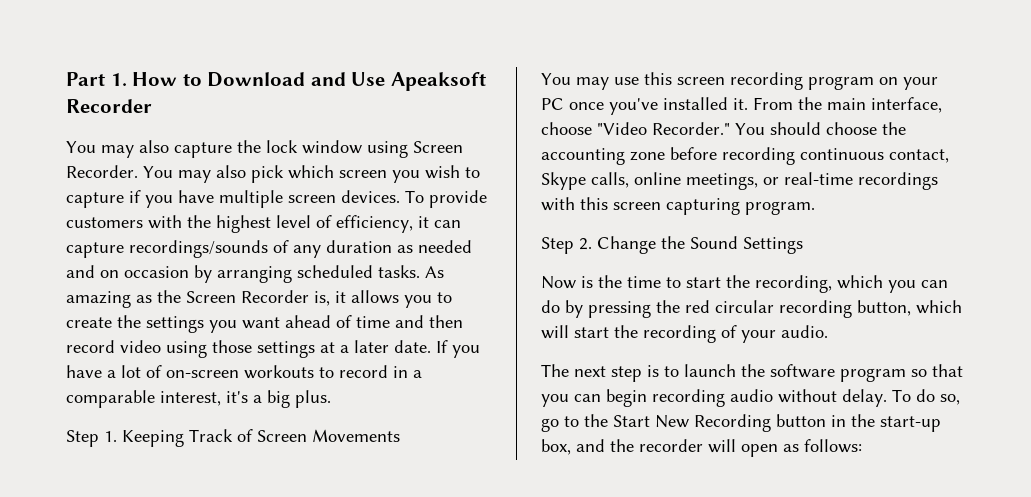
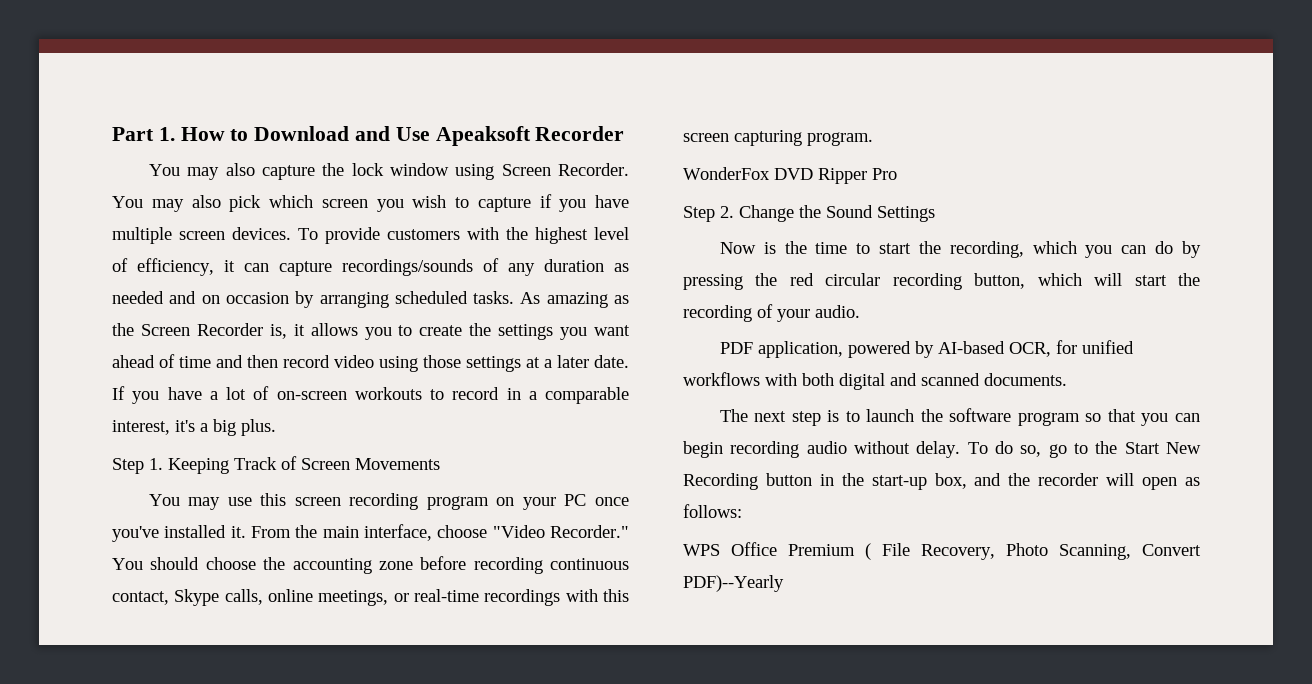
+ WonderFox DVD Ripper Pro
+ PDF application, powered by AI-based OCR, for unified workflows with both digital and scanned documents.
+ WPS Office Premium ( File Recovery, Photo Scanning, Convert PDF)--Yearly

